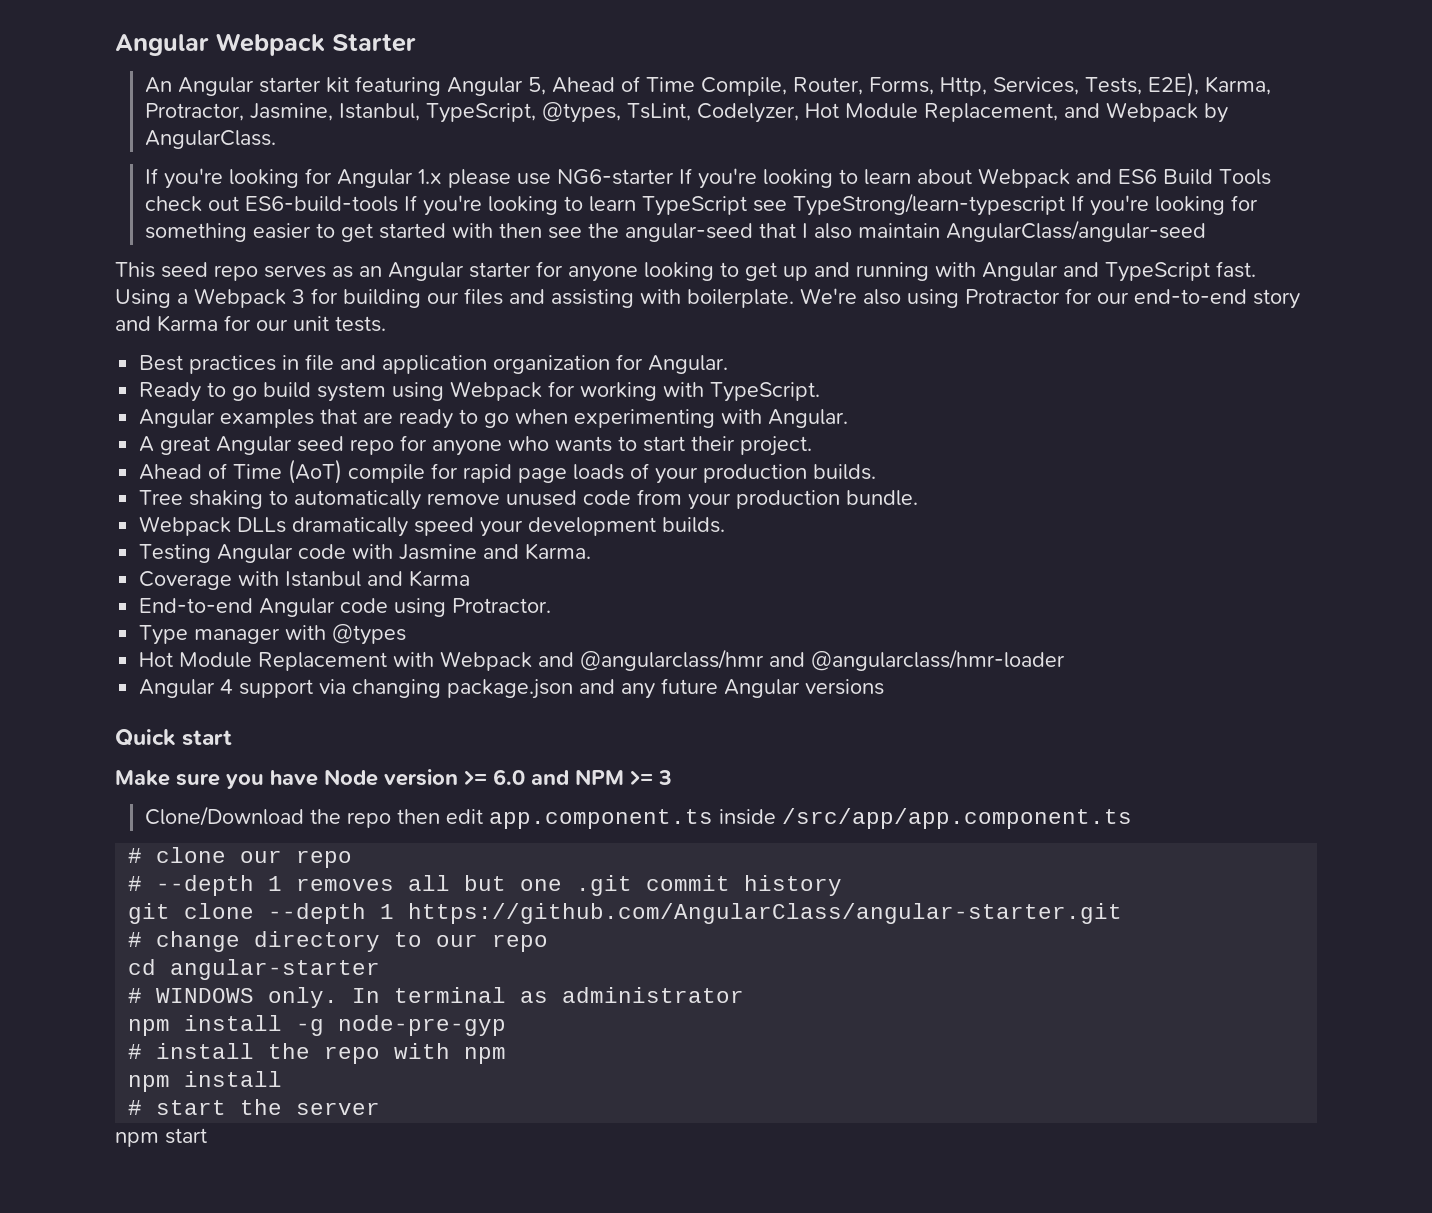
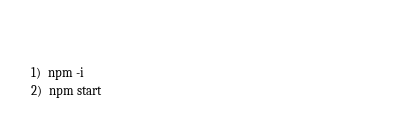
- Angular Webpack Starter
- An Angular starter kit featuring Angular 5, Ahead of Time Compile, Router, Forms, Http, Services, Tests, E2E), Karma, Protractor, Jasmine, Istanbul, TypeScript, @types, TsLint, Codelyzer, Hot Module Replacement, and Webpack by AngularClass.
- If you're looking for Angular 1.x please use NG6-starter If you're looking to learn about Webpack and ES6 Build Tools check out ES6-build-tools If you're looking to learn TypeScript see TypeStrong/learn-typescript If you're looking for something easier to get started with then see the angular-seed that I also maintain AngularClass/angular-seed
- This seed repo serves as an Angular starter for anyone looking to get up and running with Angular and TypeScript fast. Using a Webpack 3 for building our files and assisting with boilerplate. We're also using Protractor for our end-to-end story and Karma for our unit tests.
- Best practices in file and application organization for Angular.
- Ready to go build system using Webpack for working with TypeScript.
- Angular examples that are ready to go when experimenting with Angular.
- A great Angular seed repo for anyone who wants to start their project.
- Ahead of Time (AoT) compile for rapid page loads of your production builds.
- Tree shaking to automatically remove unused code from your production bundle.
- Webpack DLLs dramatically speed your development builds.
- Testing Angular code with Jasmine and Karma.
- Coverage with Istanbul and Karma
- End-to-end Angular code using Protractor.
- Type manager with @types
- Hot Module Replacement with Webpack and @angularclass/hmr and @angularclass/hmr-loader
- Angular 4 support via changing package.json and any future Angular versions
- Quick start
- Make sure you have Node version >= 6.0 and NPM >= 3
- Clone/Download the repo then edit app.component.ts inside /src/app/app.component.ts
- # clone our repo
- # --depth 1 removes all but one .git commit history
- git clone --depth 1 https://github.com/AngularClass/angular-starter.git
- # change directory to our repo
- cd angular-starter
- # WINDOWS only. In terminal as administrator
- npm install -g node-pre-gyp
- # install the repo with npm
- npm install
- # start the server
- npm start
+ 1) npm -i
+ 2) npm start

